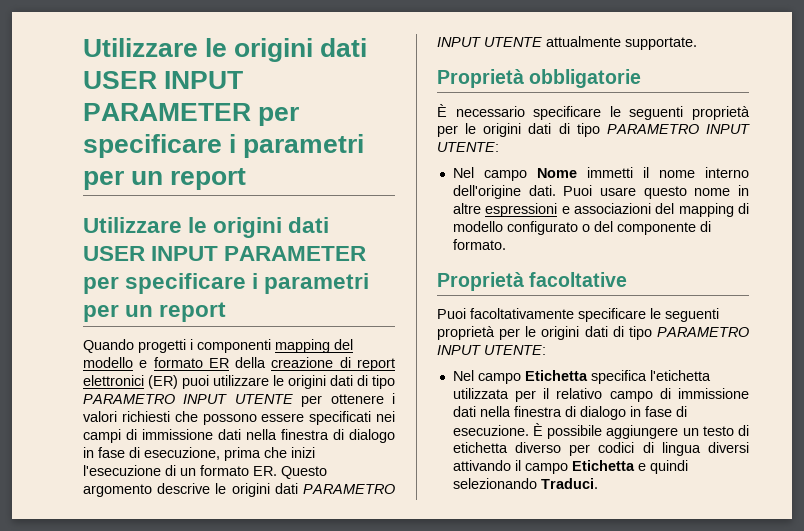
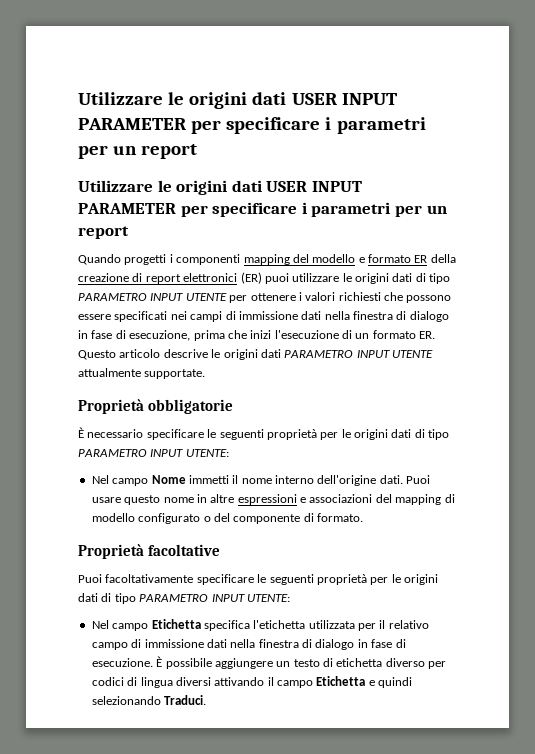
- Quando progetti i componenti mapping del modello e formato ER della creazione di report elettronici (ER) puoi utilizzare le origini dati di tipo PARAMETRO INPUT UTENTE per ottenere i valori richiesti che possono essere specificati nei campi di immissione dati nella finestra di dialogo in fase di esecuzione, prima che inizi l'esecuzione di un formato ER. Questo argomento descrive le origini dati PARAMETRO INPUT UTENTE attualmente supportate.
+ Quando progetti i componenti mapping del modello e formato ER della creazione di report elettronici (ER) puoi utilizzare le origini dati di tipo PARAMETRO INPUT UTENTE per ottenere i valori richiesti che possono essere specificati nei campi di immissione dati nella finestra di dialogo in fase di esecuzione, prima che inizi l'esecuzione di un formato ER. Questo articolo descrive le origini dati PARAMETRO INPUT UTENTE attualmente supportate.

